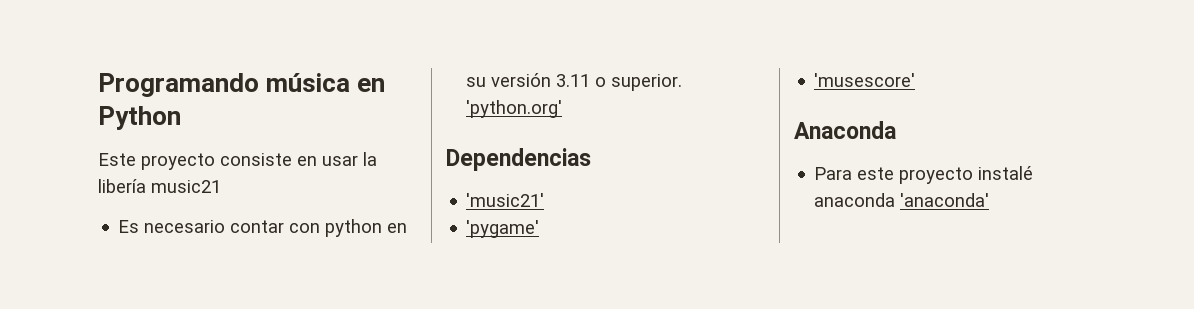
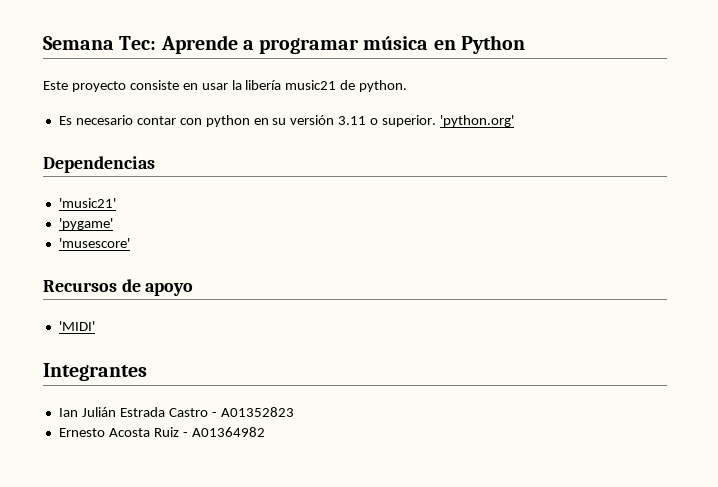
- Programando música en Python
+ Semana Tec: Aprende a programar música en Python
- Este proyecto consiste en usar la libería music21
+ Este proyecto consiste en usar la libería music21 de python.
- Anaconda
- Para este proyecto instalé anaconda 'anaconda'
+ Recursos de apoyo
+ 'MIDI'
+ Integrantes
+ Ian Julián Estrada Castro - A01352823
+ Ernesto Acosta Ruiz - A01364982

